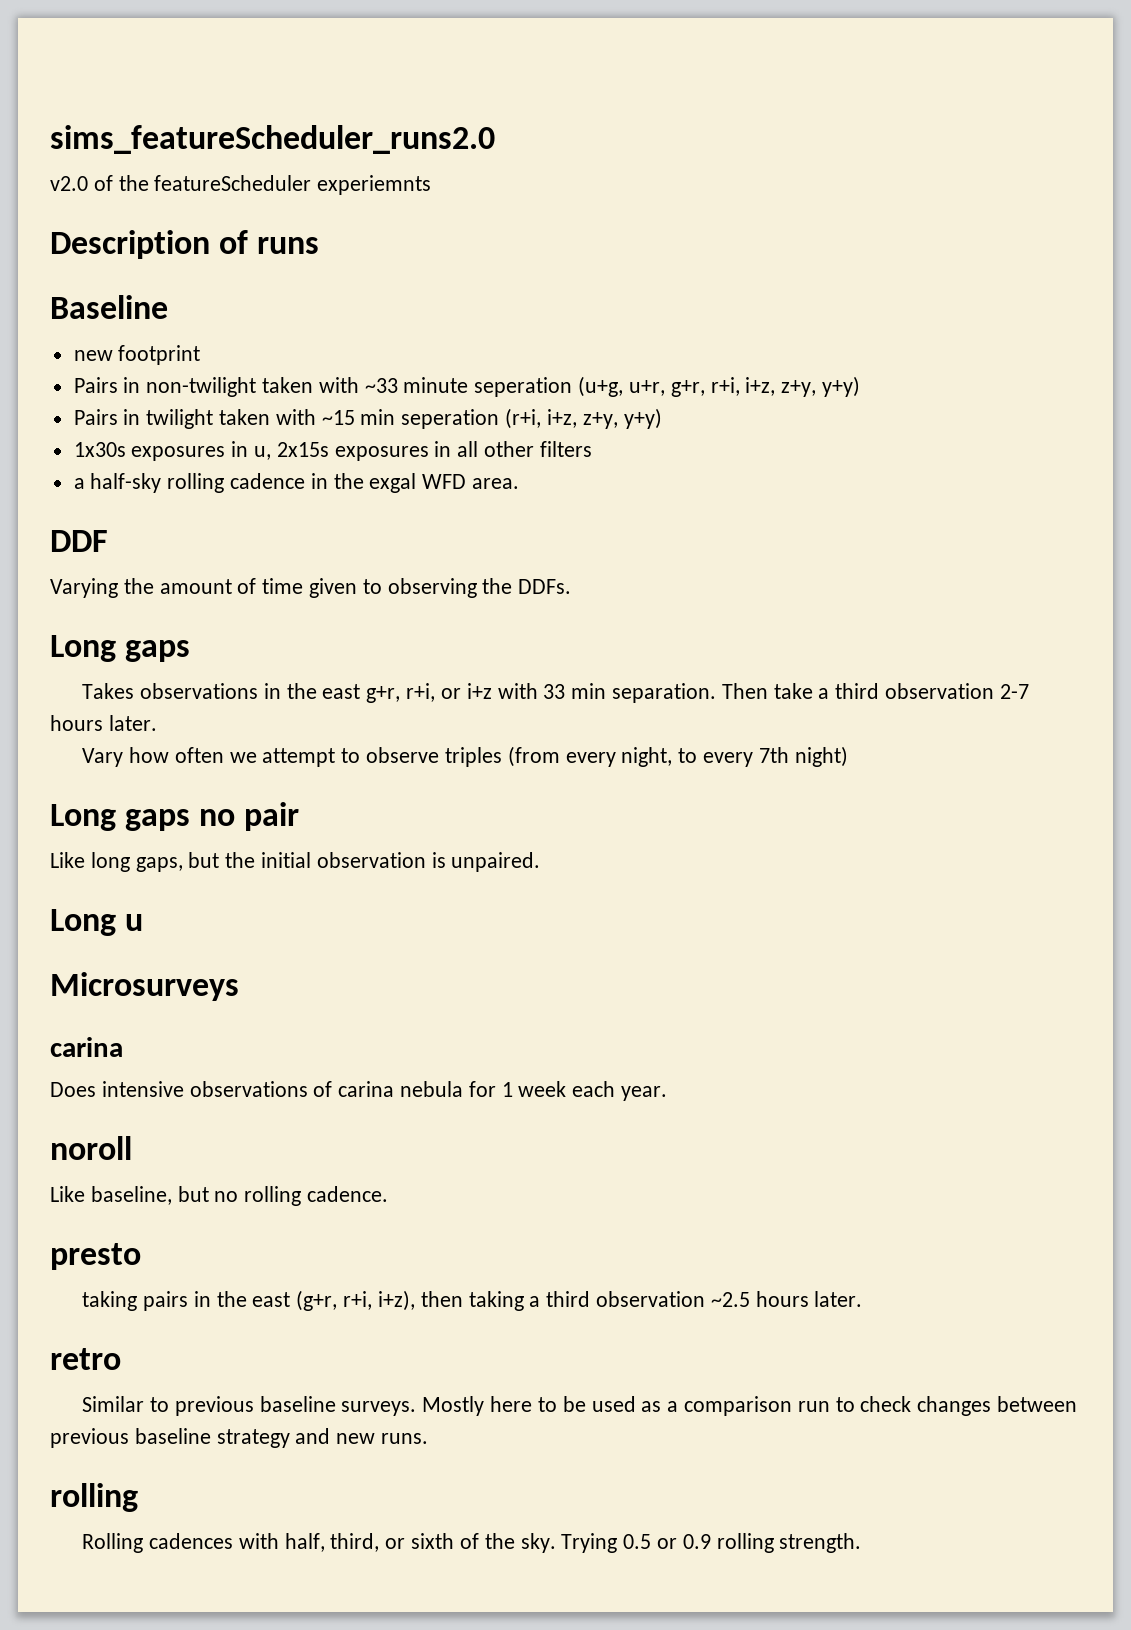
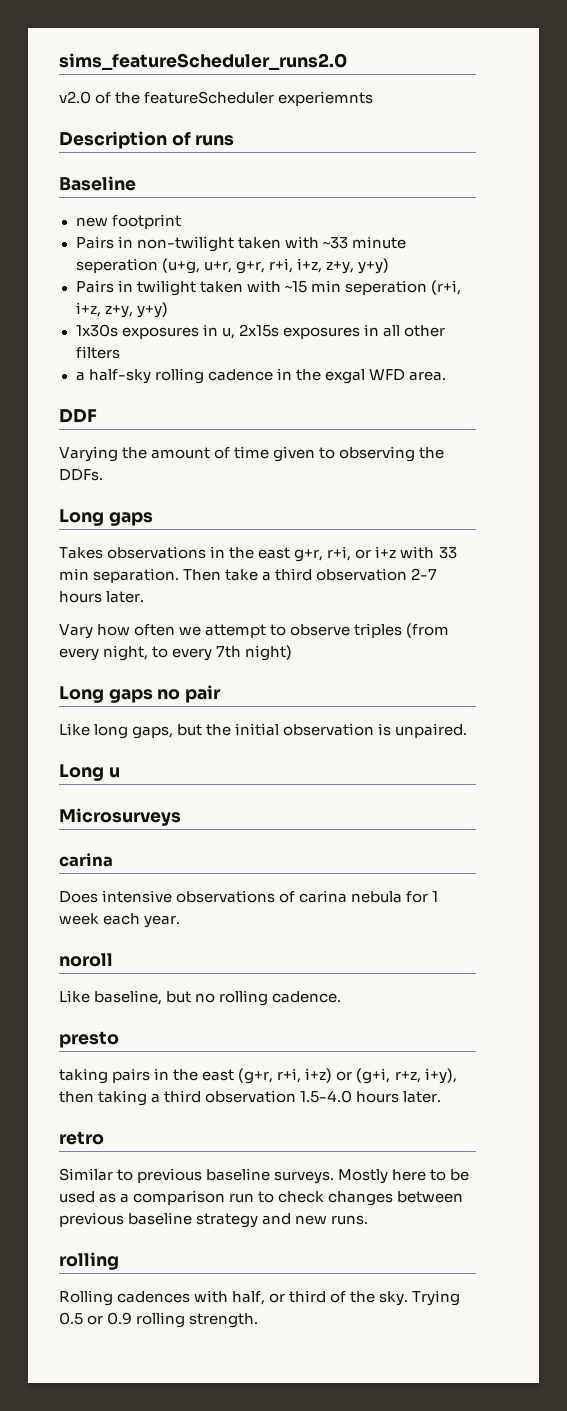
- taking pairs in the east (g+r, r+i, i+z), then taking a third observation ~2.5 hours later.
+ taking pairs in the east (g+r, r+i, i+z) or (g+i, r+z, i+y), then taking a third observation 1.5-4.0 hours later.
- Rolling cadences with half, third, or sixth of the sky.
+ Rolling cadences with half, or third of the sky.

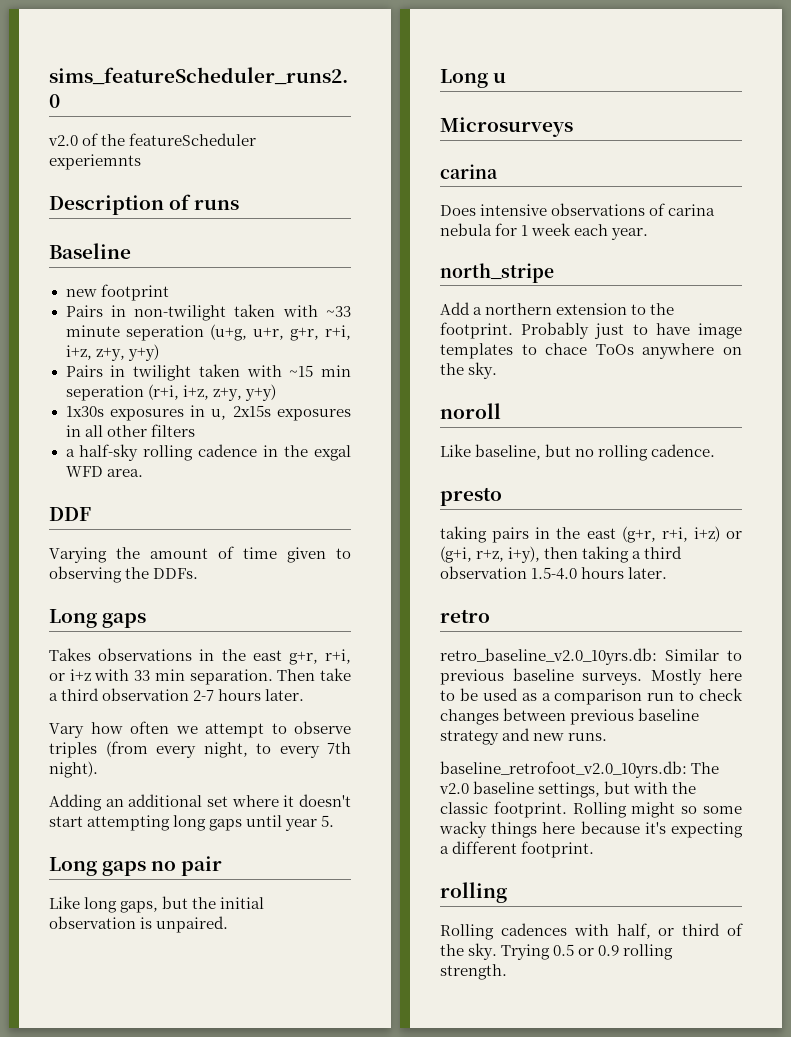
- Vary how often we attempt to observe triples (from every night, to every 7th night)
+ Vary how often we attempt to observe triples (from every night, to every 7th night).
+ Adding an additional set where it doesn't start attempting long gaps until year 5.
+ north_stripe
+ Add a northern extension to the footprint. Probably just to have image templates to chace ToOs anywhere on the sky.
- Similar to previous baseline surveys.
+ retro_baseline_v2.0_10yrs.db: Similar to previous baseline surveys.
+ baseline_retrofoot_v2.0_10yrs.db: The v2.0 baseline settings, but with the classic footprint. Rolling might so some wacky things here because it's expecting a different footprint.

